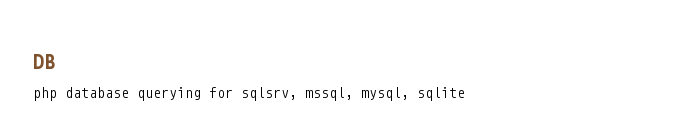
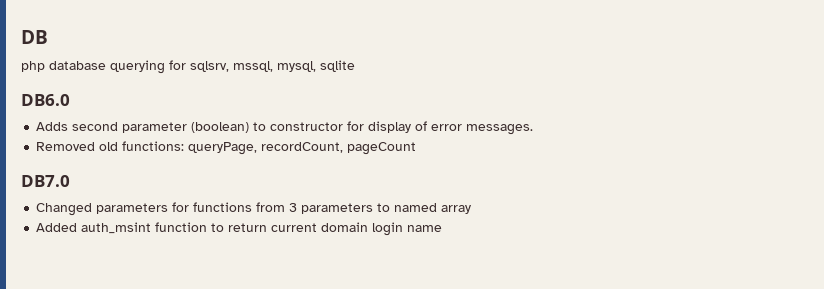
+ DB6.0
+ Adds second parameter (boolean) to constructor for display of error messages.
+ Removed old functions: queryPage, recordCount, pageCount
+ DB7.0
+ Changed parameters for functions from 3 parameters to named array
+ Added auth_msint function to return current domain login name

